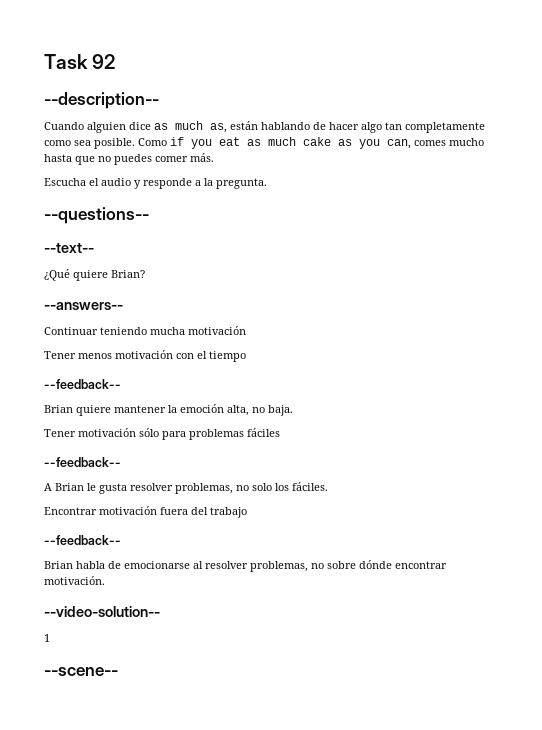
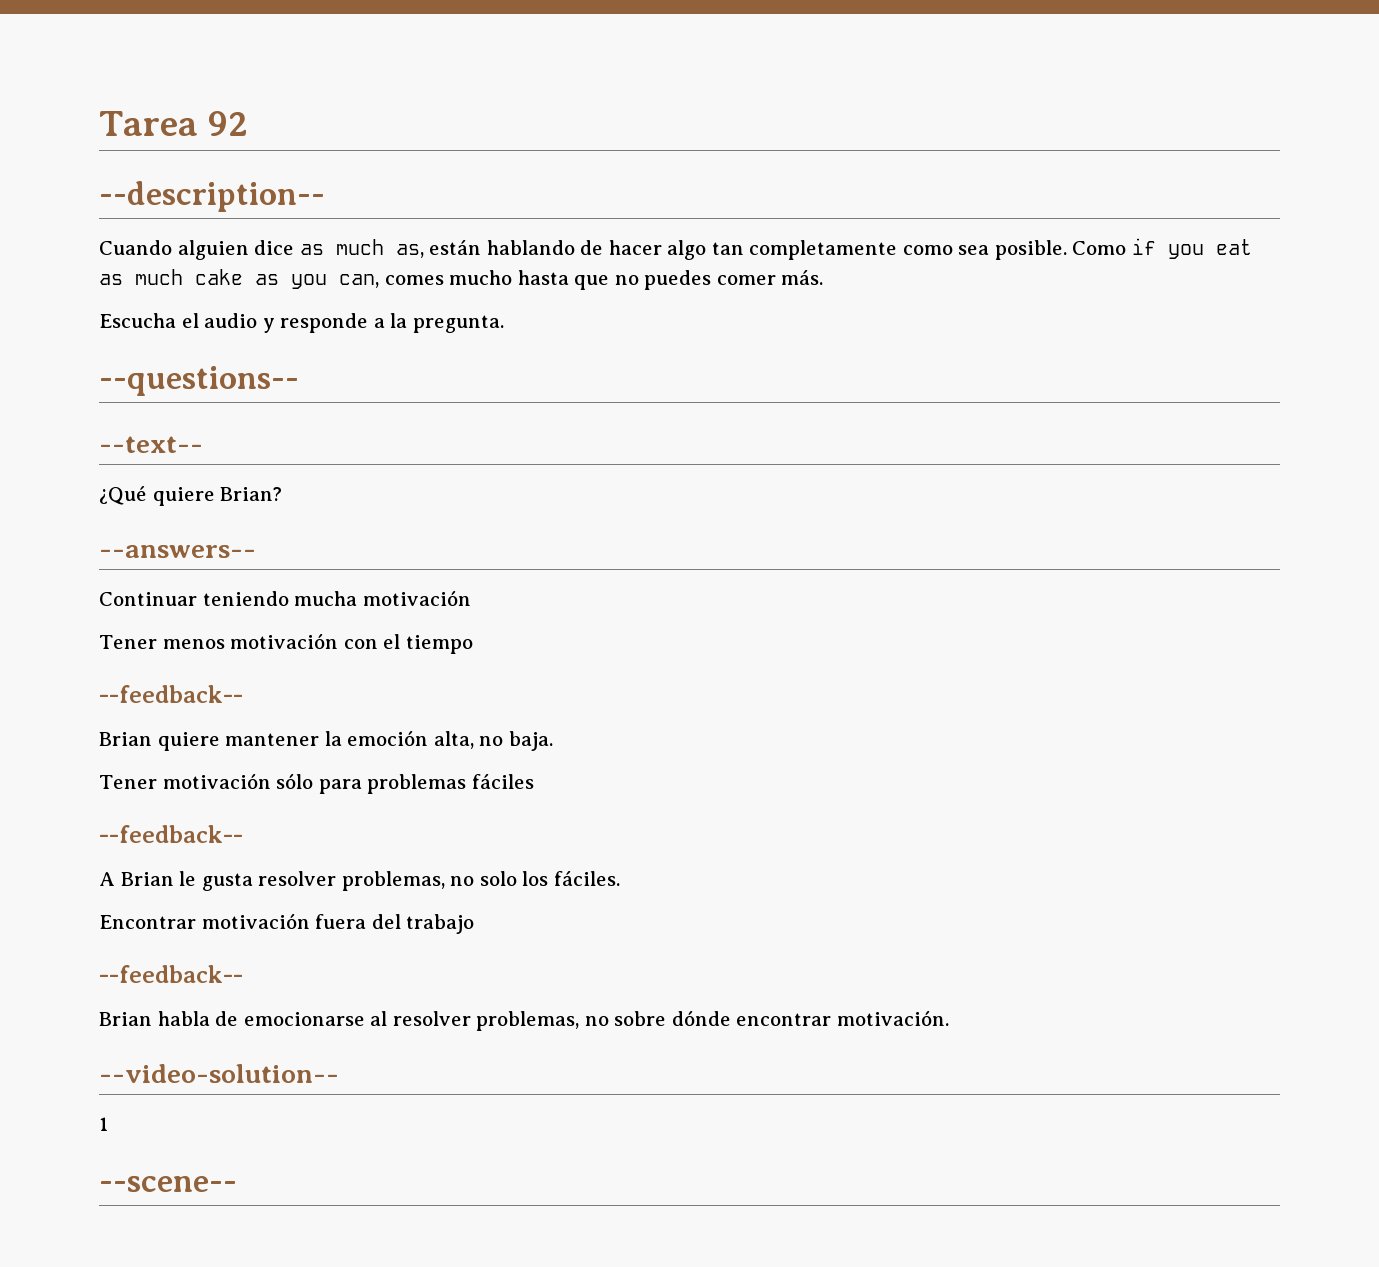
- Task 92
+ Tarea 92

